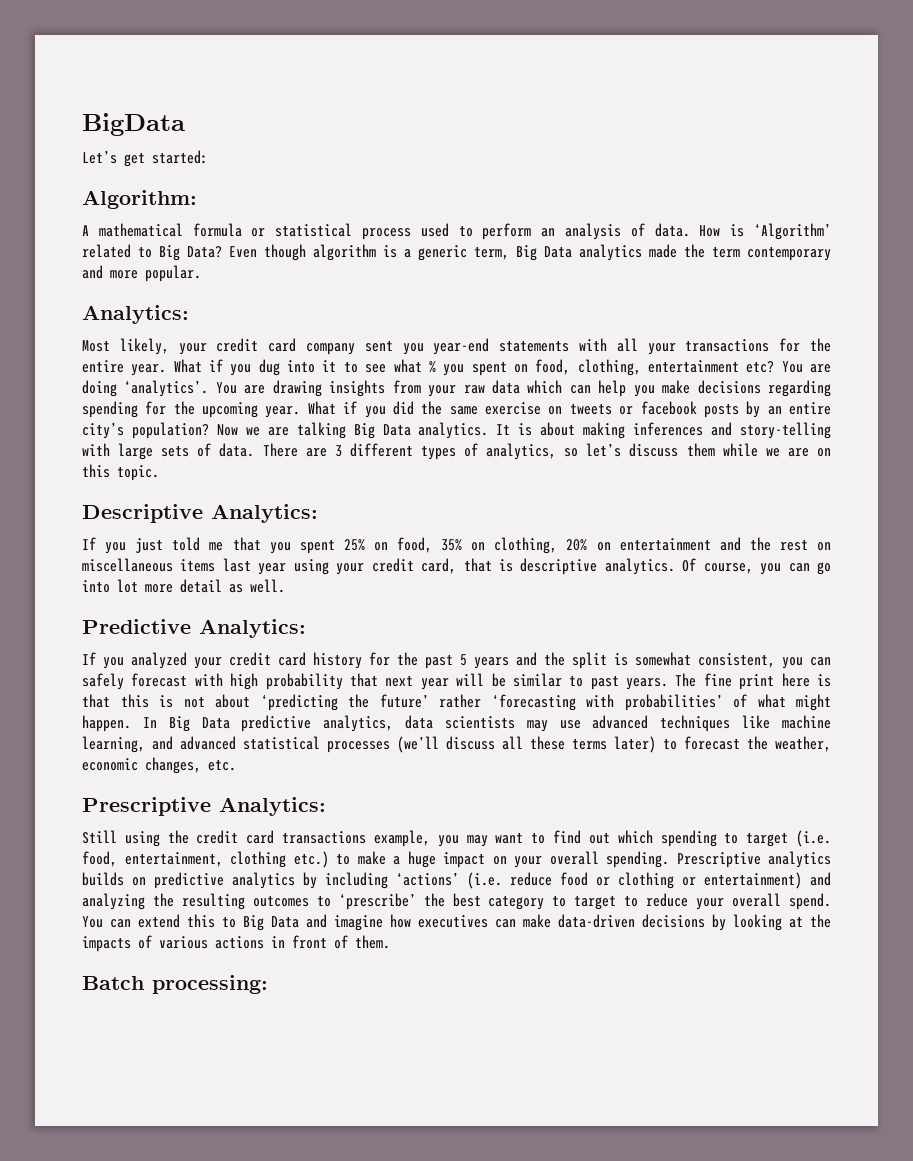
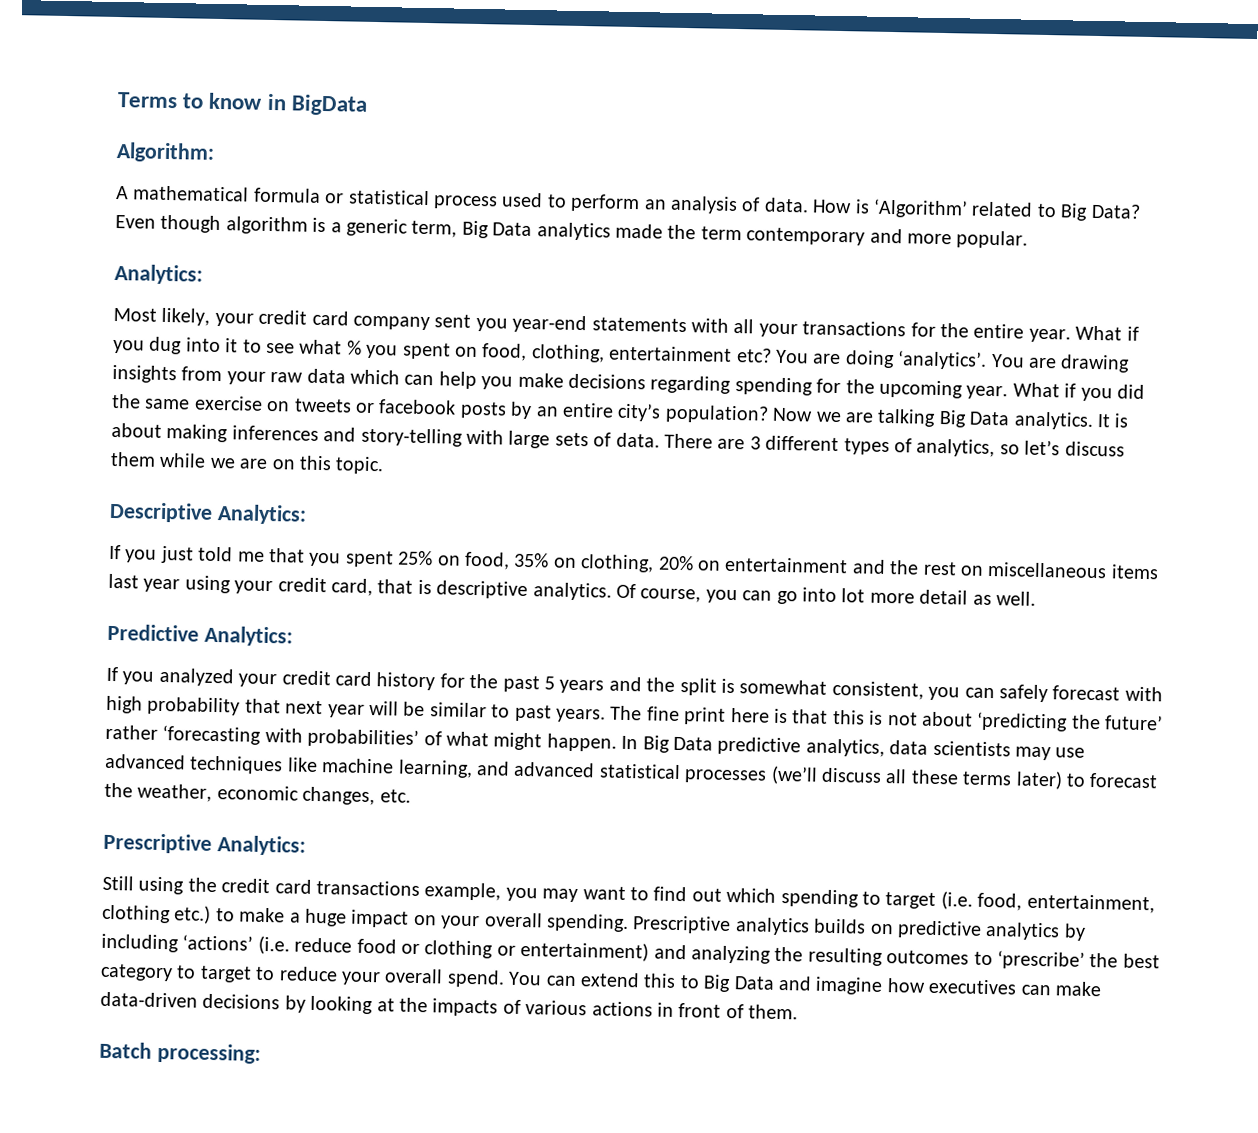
- BigData
- Let’s get started:
+ Terms to know in BigData

